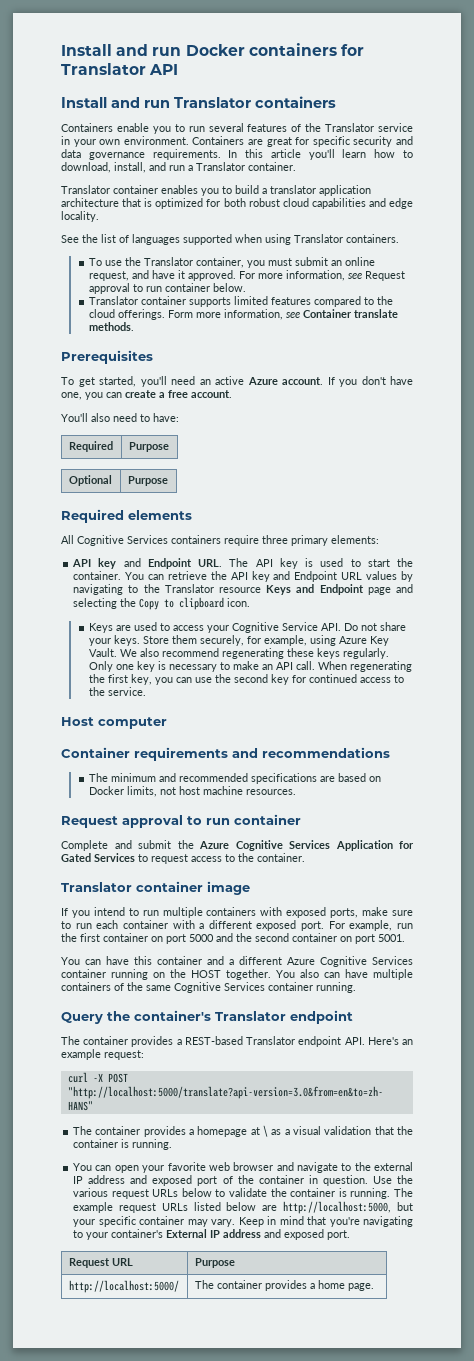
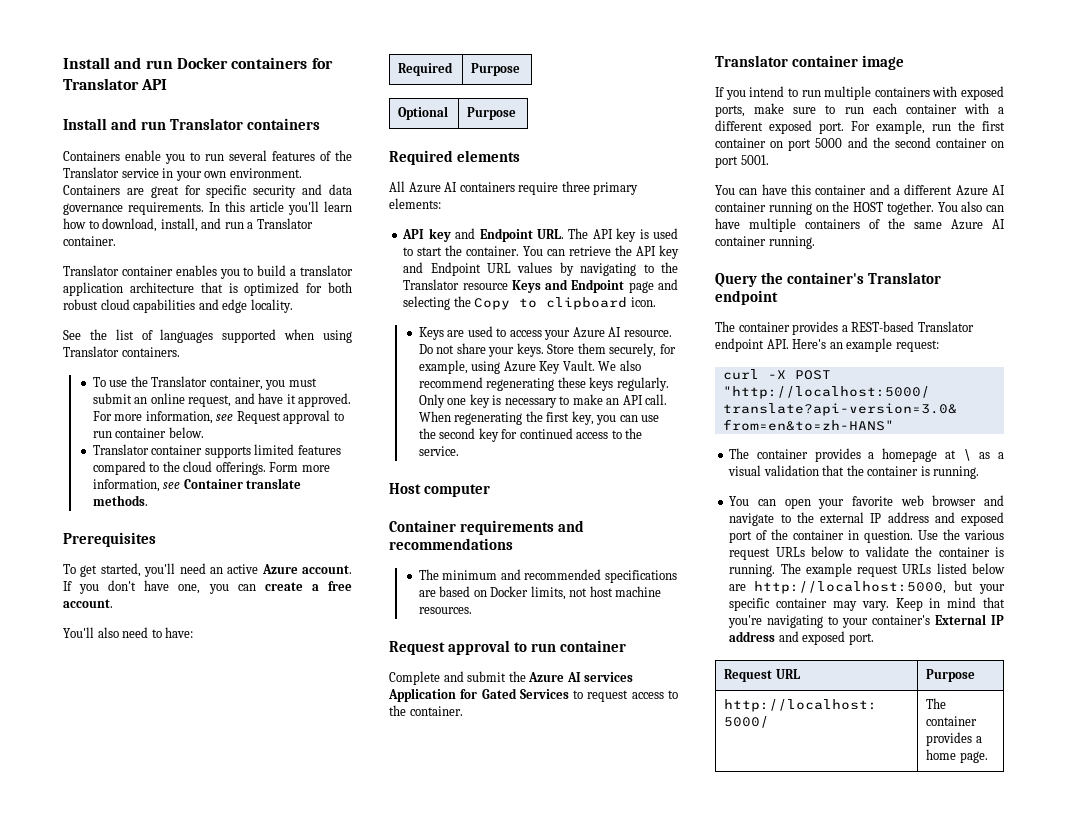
- All Cognitive Services containers require three primary elements:
+ All Azure AI containers require three primary elements:
- Keys are used to access your Cognitive Service API. Do not share your keys.
+ Keys are used to access your Azure AI resource. Do not share your keys.
- Complete and submit the Azure Cognitive Services Application for Gated Services to request access to the container.
+ Complete and submit the Azure AI services Application for Gated Services to request access to the container.
- You can have this container and a different Azure Cognitive Services container running on the HOST together.
+ You can have this container and a different Azure AI container running on the HOST together.
- You also can have multiple containers of the same Cognitive Services container running.
+ You also can have multiple containers of the same Azure AI container running.

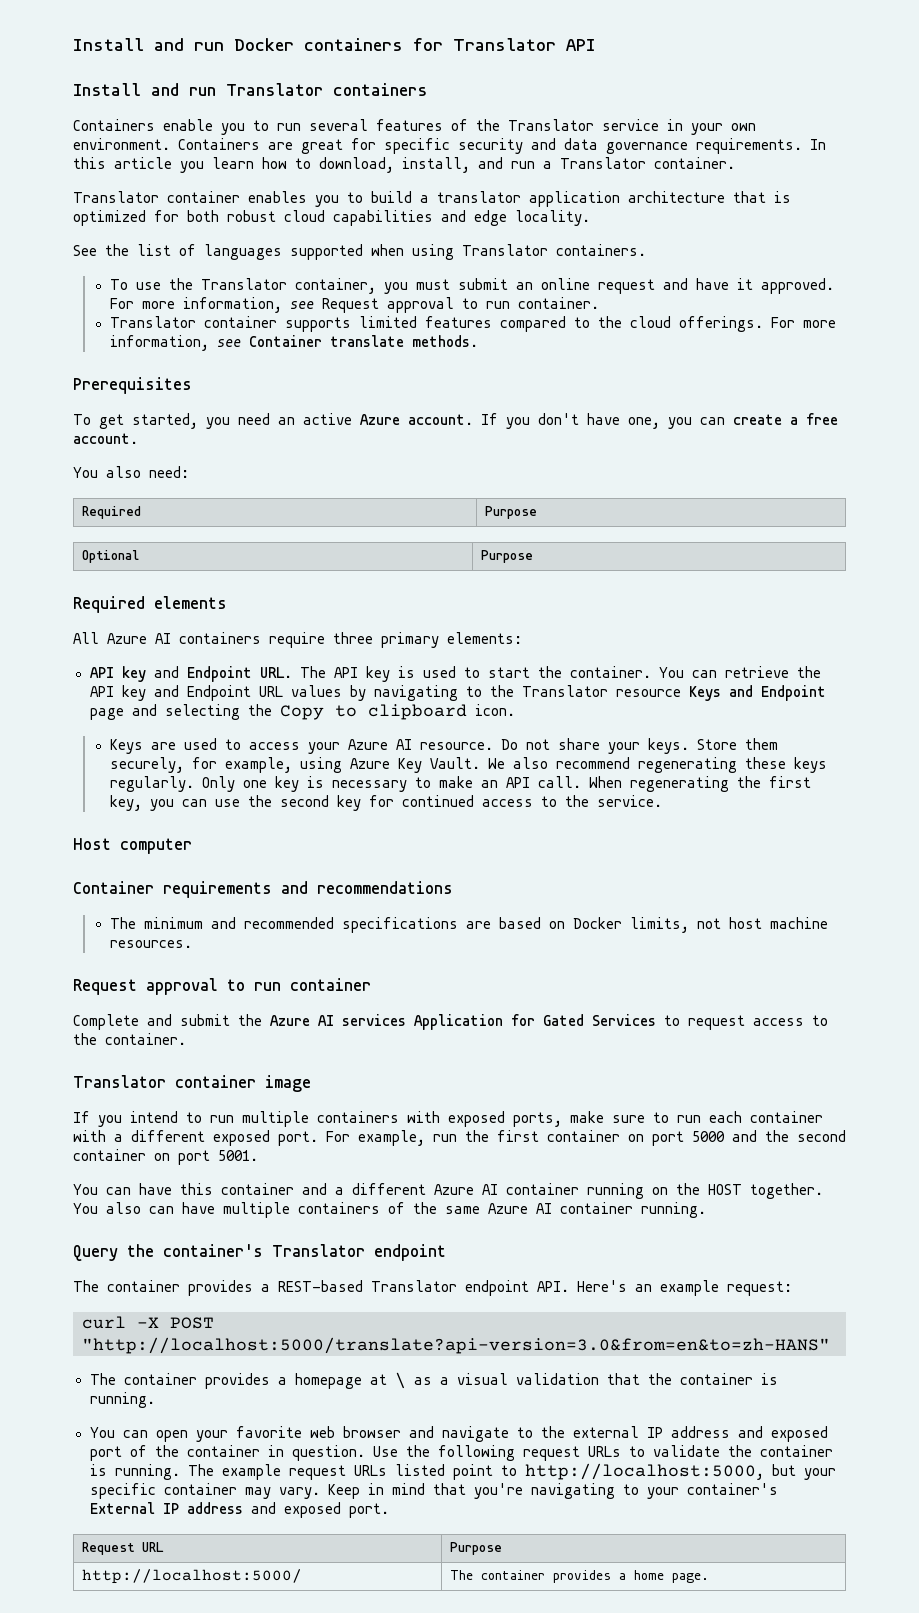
- In this article you'll learn how to download, install, and run a Translator container.
+ In this article you learn how to download, install, and run a Translator container.
- To use the Translator container, you must submit an online request, and have it approved.
+ To use the Translator container, you must submit an online request and have it approved.
- For more information, see Request approval to run container below.
+ For more information, see Request approval to run container.
- Form more information, see Container translate methods.
+ For more information, see Container translate methods.
- To get started, you'll need an active Azure account.
+ To get started, you need an active Azure account.
- You'll also need to have:
+ You also need:
- Use the various request URLs below to validate the container is running.
+ Use the following request URLs to validate the container is running.
- The example request URLs listed below are http://localhost:5000, but your specific container may vary.
+ The example request URLs listed point to http://localhost:5000, but your specific container may vary.

